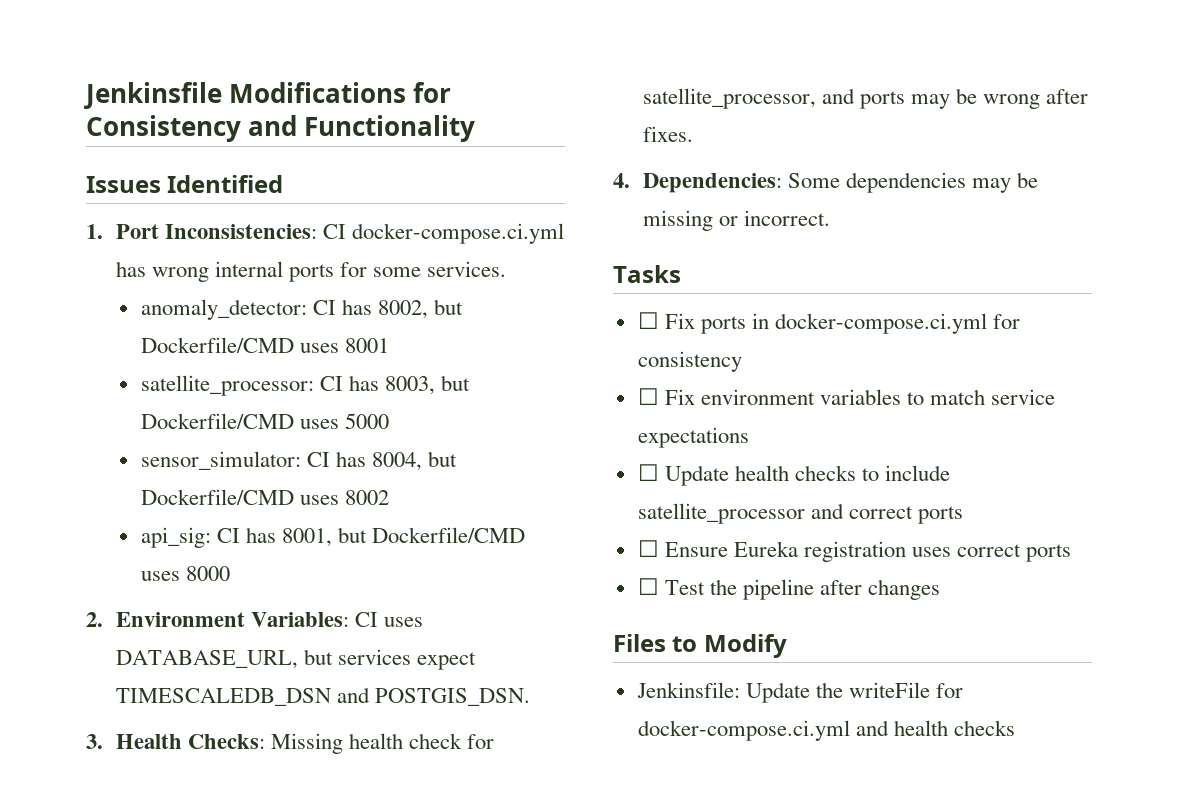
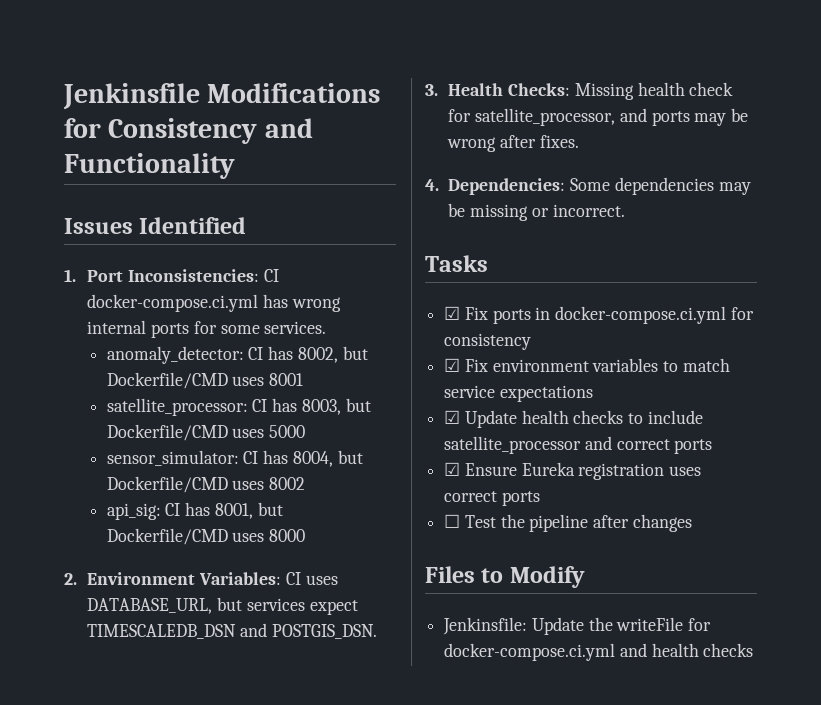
- ☐ Fix ports in docker-compose.ci.yml for consistency
+ ☑ Fix ports in docker-compose.ci.yml for consistency
- ☐ Fix environment variables to match service expectations
+ ☑ Fix environment variables to match service expectations
- ☐ Update health checks to include satellite_processor and correct ports
+ ☑ Update health checks to include satellite_processor and correct ports
- ☐ Ensure Eureka registration uses correct ports
+ ☑ Ensure Eureka registration uses correct ports

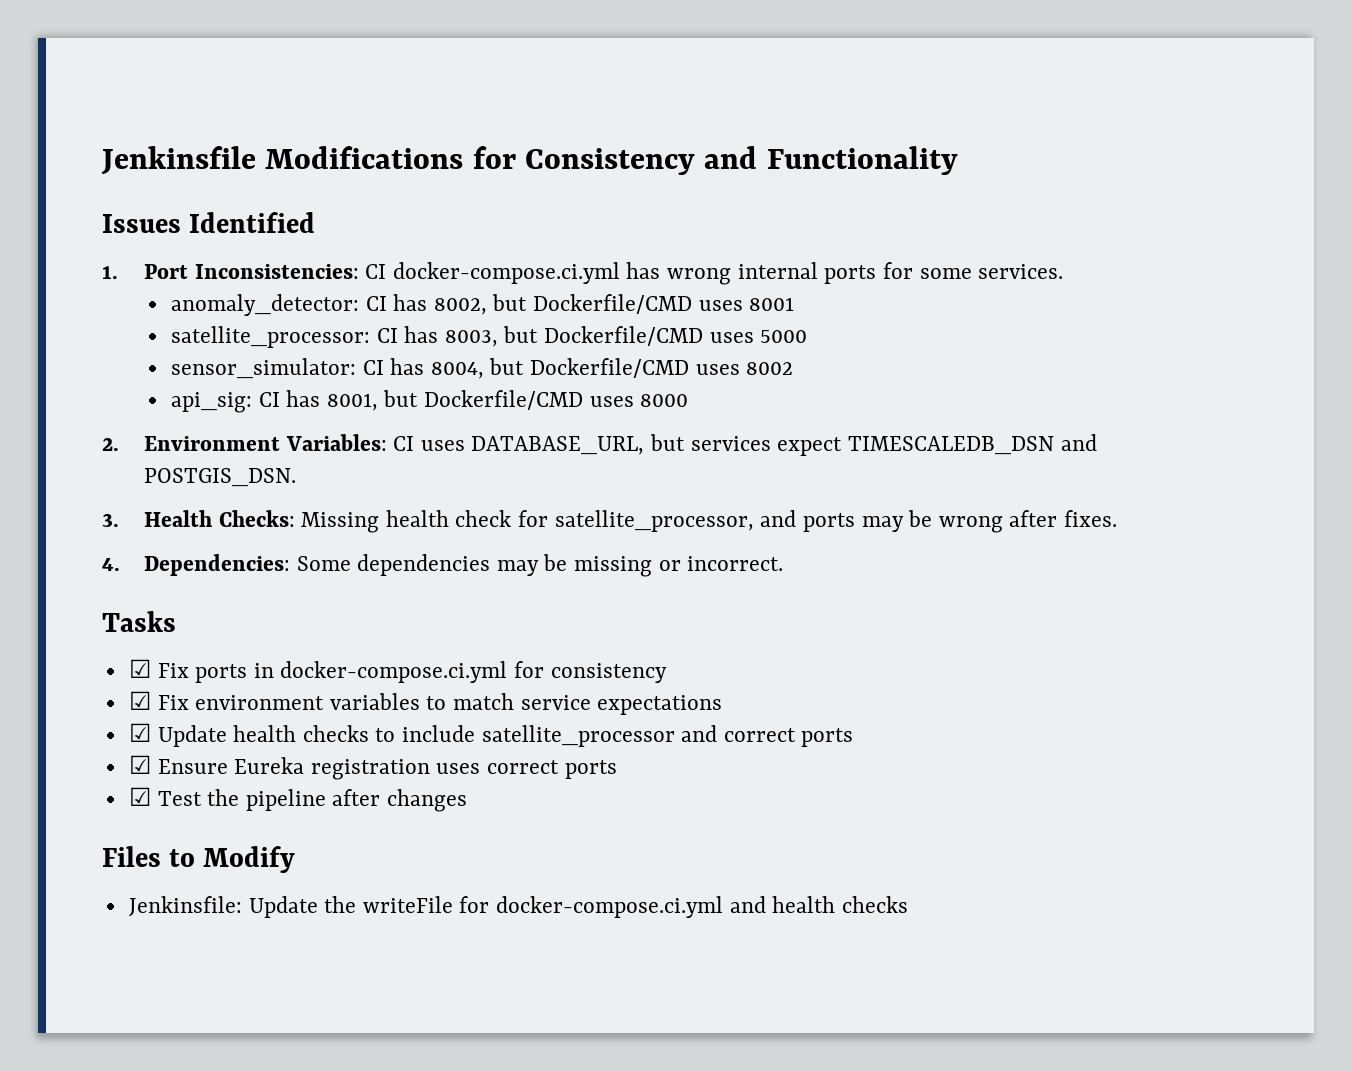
- ☐ Test the pipeline after changes
+ ☑ Test the pipeline after changes

